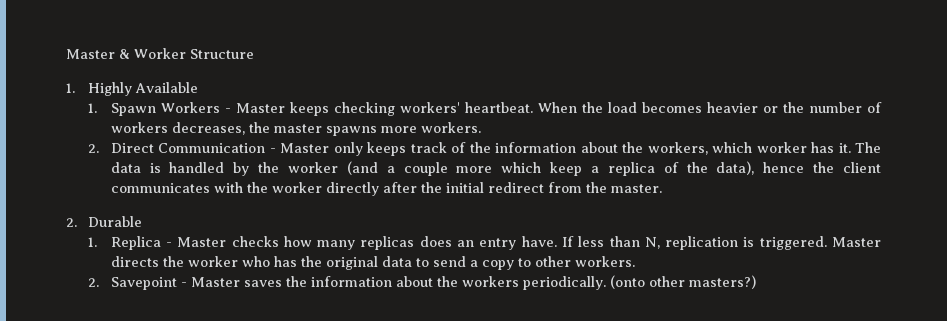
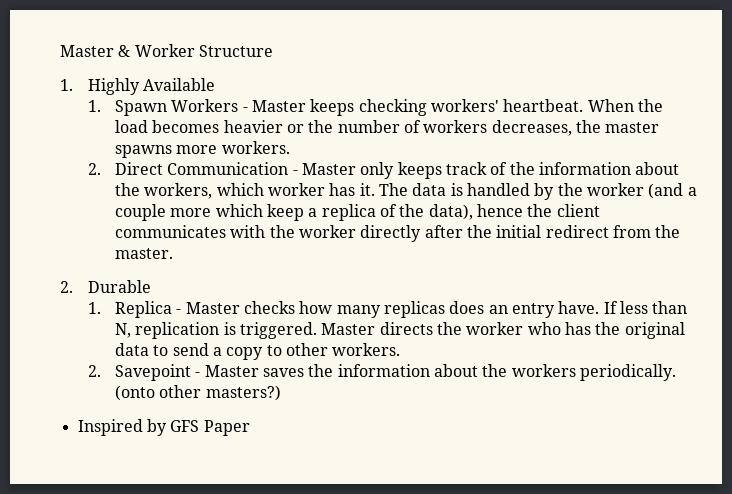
+ Inspired by GFS Paper

